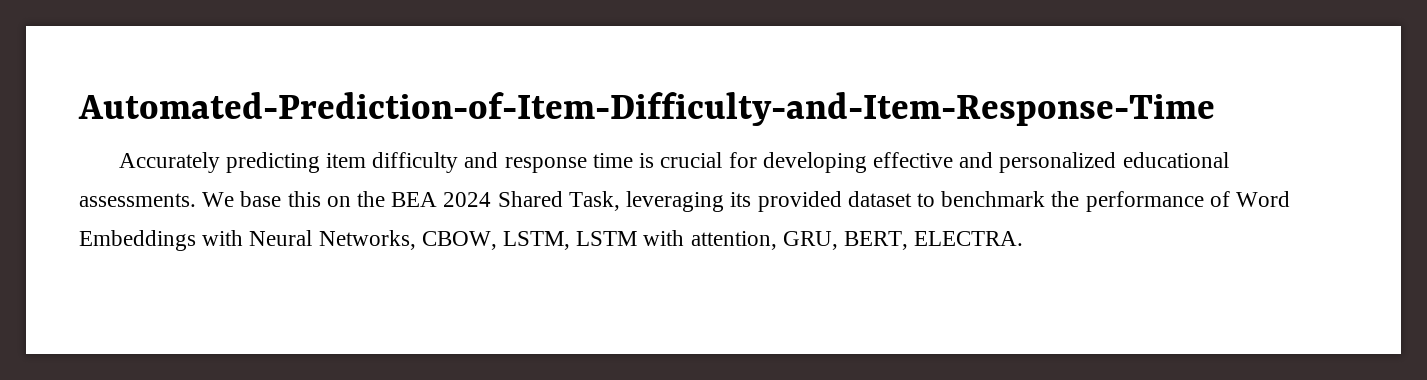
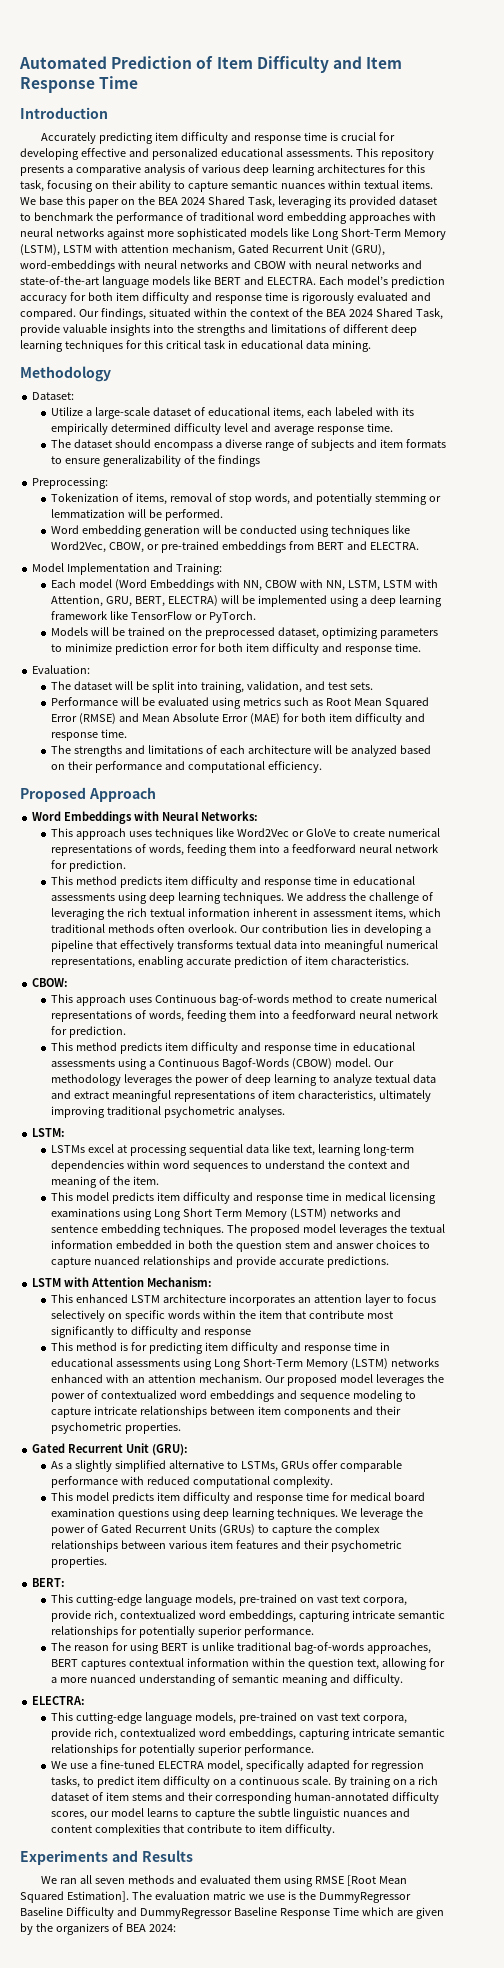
- Automated-Prediction-of-Item-Difficulty-and-Item-Response-Time
+ Automated Prediction of Item Difficulty and Item Response Time
+ Introduction
+ This repository presents a comparative analysis of various deep learning architectures for this task, focusing on their ability to capture semantic nuances within textual items.
- We base this on the BEA 2024 Shared Task, leveraging its provided dataset to benchmark the performance of Word Embeddings with Neural Networks, CBOW, LSTM, LSTM with attention, GRU, BERT, ELECTRA.
+ We base this paper on the BEA 2024 Shared Task, leveraging its provided dataset to benchmark the performance of traditional word embedding approaches with neural networks against more sophisticated models like Long Short-Term Memory (LSTM), LSTM with attention mechanism, Gated Recurrent Unit (GRU), word-embeddings with neural networks and CBOW with neural networks and state-of-the-art language models like BERT and ELECTRA. Each model’s prediction accuracy for both item difficulty and response time is rigorously evaluated and compared. Our findings, situated within the context of the BEA 2024 Shared Task, provide valuable insights into the strengths and limitations of different deep learning techniques for this critical task in educational data mining.
+ Methodology
+ Dataset:
+ Utilize a large-scale dataset of educational items, each labeled with its empirically determined difficulty level and average response time.
+ The dataset should encompass a diverse range of subjects and item formats to ensure generalizability of the findings
+ Preprocessing:
+ Tokenization of items, removal of stop words, and potentially stemming or lemmatization will be performed.
+ Word embedding generation will be conducted using techniques like Word2Vec, CBOW, or pre-trained embeddings from BERT and ELECTRA.
+ Model Implementation and Training:
+ Each model (Word Embeddings with NN, CBOW with NN, LSTM, LSTM with Attention, GRU, BERT, ELECTRA) will be implemented using a deep learning framework like TensorFlow or PyTorch.
+ Models will be trained on the preprocessed dataset, optimizing parameters to minimize prediction error for both item difficulty and response time.
+ Evaluation:
+ The dataset will be split into training, validation, and test sets.
+ Performance will be evaluated using metrics such as Root Mean Squared Error (RMSE) and Mean Absolute Error (MAE) for both item difficulty and response time.
+ The strengths and limitations of each architecture will be analyzed based on their performance and computational efficiency.
+ Proposed Approach
+ Word Embeddings with Neural Networks:
+ This approach uses techniques like Word2Vec or GloVe to create numerical representations of words, feeding them into a feedforward neural network for prediction.
+ This method predicts item difficulty and response time in educational assessments using deep learning techniques. We address the challenge of leveraging the rich textual information inherent in assessment items, which traditional methods often overlook. Our contribution lies in developing a pipeline that effectively transforms textual data into meaningful numerical representations, enabling accurate prediction of item characteristics.
+ CBOW:
+ This approach uses Continuous bag-of-words method to create numerical representations of words, feeding them into a feedforward neural network for prediction.
+ This method predicts item difficulty and response time in educational assessments using a Continuous Bagof-Words (CBOW) model. Our methodology leverages the power of deep learning to analyze textual data and extract meaningful representations of item characteristics, ultimately improving traditional psychometric analyses.
+ LSTM:
+ LSTMs excel at processing sequential data like text, learning long-term dependencies within word sequences to understand the context and meaning of the item.
+ This model predicts item difficulty and response time in medical licensing examinations using Long Short Term Memory (LSTM) networks and sentence embedding techniques. The proposed model leverages the textual information embedded in both the question stem and answer choices to capture nuanced relationships and provide accurate predictions.
+ LSTM with Attention Mechanism:
+ This enhanced LSTM architecture incorporates an attention layer to focus selectively on specific words within the item that contribute most significantly to difficulty and response
+ This method is for predicting item difficulty and response time in educational assessments using Long Short-Term Memory (LSTM) networks enhanced with an attention mechanism. Our proposed model leverages the power of contextualized word embeddings and sequence modeling to capture intricate relationships between item components and their psychometric properties.
+ Gated Recurrent Unit (GRU):
+ As a slightly simplified alternative to LSTMs, GRUs offer comparable performance with reduced computational complexity.
+ This model predicts item difficulty and response time for medical board examination questions using deep learning techniques. We leverage the power of Gated Recurrent Units (GRUs) to capture the complex relationships between various item features and their psychometric properties.
+ BERT:
+ This cutting-edge language models, pre-trained on vast text corpora, provide rich, contextualized word embeddings, capturing intricate semantic relationships for potentially superior performance.
+ The reason for using BERT is unlike traditional bag-of-words approaches, BERT captures contextual information within the question text, allowing for a more nuanced understanding of semantic meaning and difficulty.
+ ELECTRA:
+ This cutting-edge language models, pre-trained on vast text corpora, provide rich, contextualized word embeddings, capturing intricate semantic relationships for potentially superior performance.
+ We use a fine-tuned ELECTRA model, specifically adapted for regression tasks, to predict item difficulty on a continuous scale. By training on a rich dataset of item stems and their corresponding human-annotated difficulty scores, our model learns to capture the subtle linguistic nuances and content complexities that contribute to item difficulty.
+ Experiments and Results
+ We ran all seven methods and evaluated them using RMSE [Root Mean Squared Estimation]. The evaluation matric we use is the DummyRegressor Baseline Difficulty and DummyRegressor Baseline Response Time which are given by the organizers of BEA 2024:

